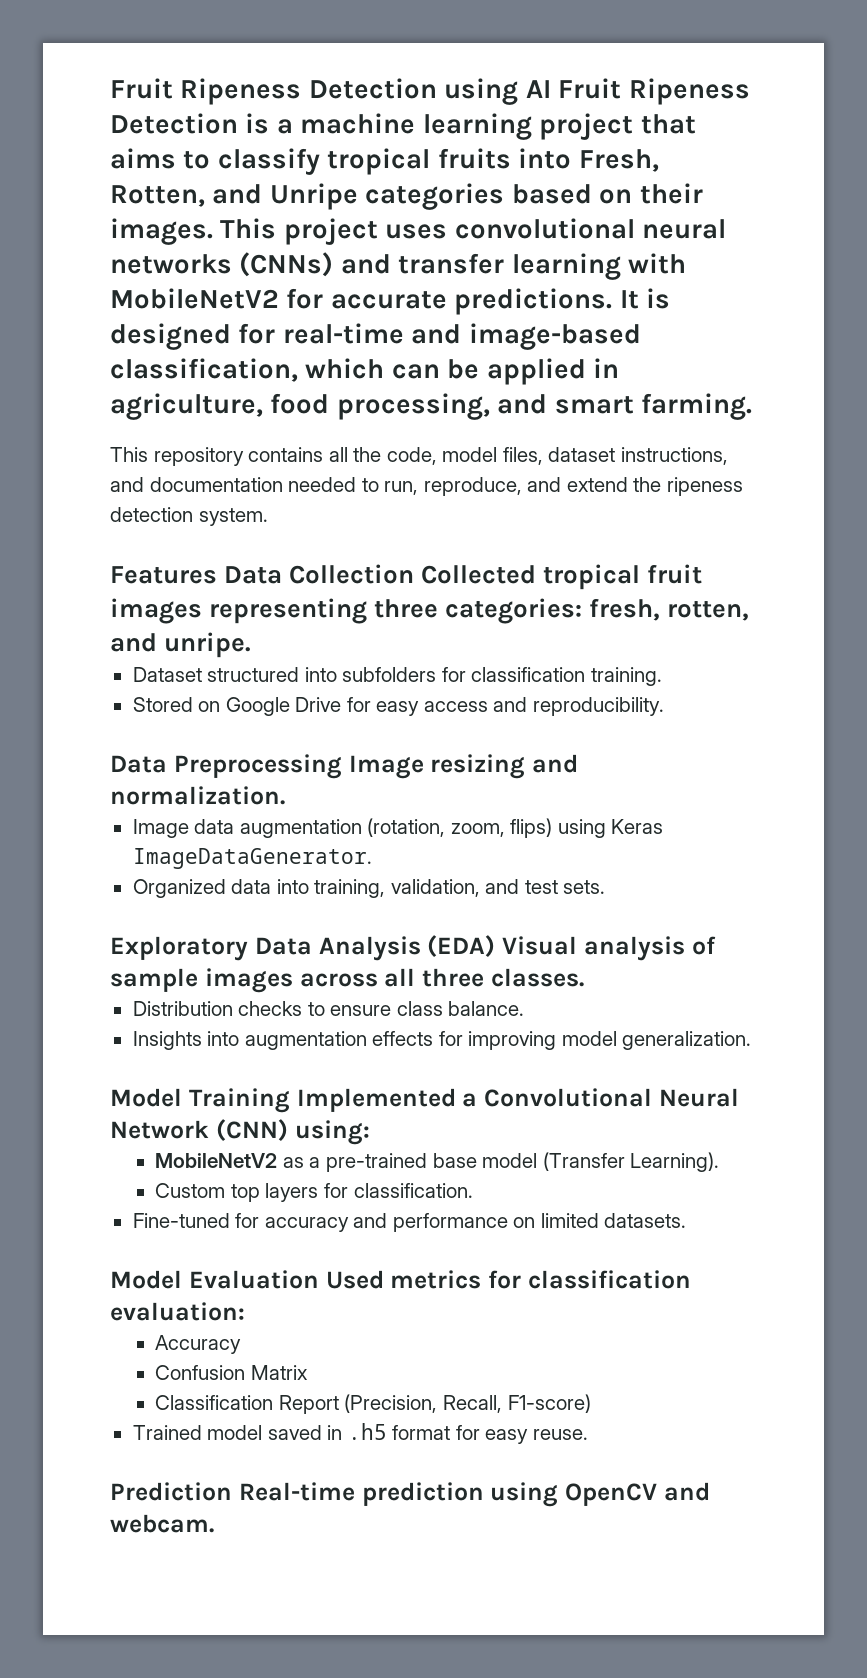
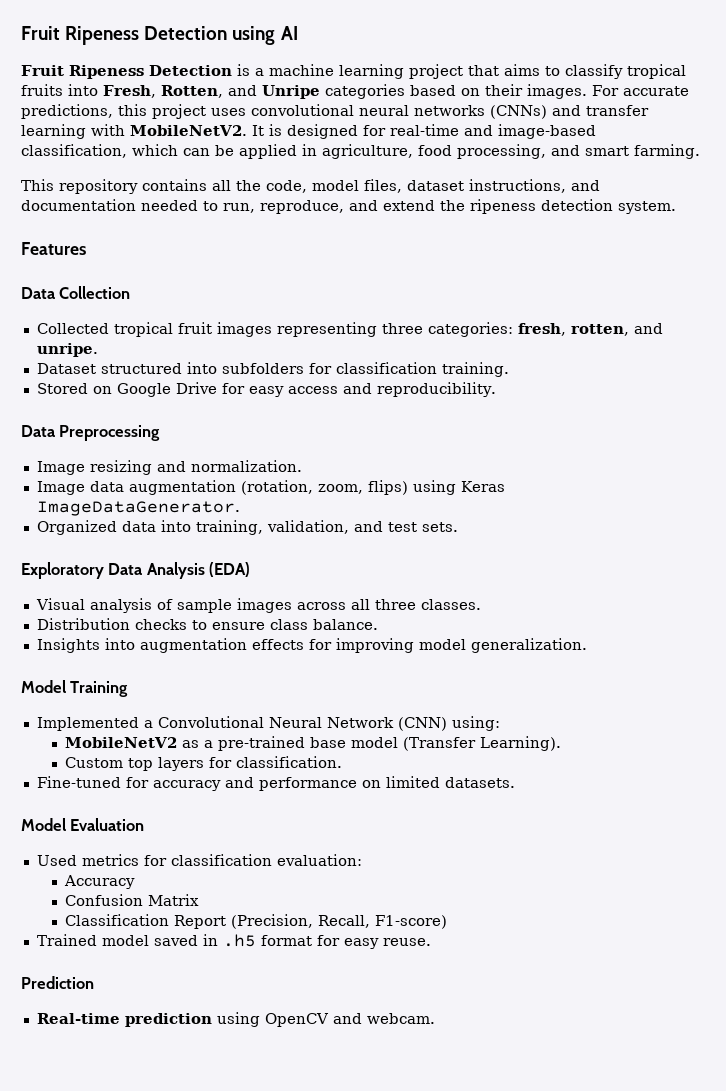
- Fruit Ripeness Detection using AI Fruit Ripeness Detection is a machine learning project that aims to classify tropical fruits into Fresh, Rotten, and Unripe categories based on their images.
+ Fruit Ripeness Detection using AI
+ Fruit Ripeness Detection is a machine learning project that aims to classify tropical fruits into Fresh, Rotten, and Unripe categories based on their images.
- This project uses convolutional neural networks (CNNs) and transfer learning with MobileNetV2 for accurate predictions.
+ For accurate predictions, this project uses convolutional neural networks (CNNs) and transfer learning with MobileNetV2.
- Features Data Collection Collected tropical fruit images representing three categories: fresh, rotten, and unripe.
+ Features
+ Data Collection
+ Collected tropical fruit images representing three categories: fresh, rotten, and unripe.
- Data Preprocessing Image resizing and normalization.
+ Data Preprocessing
+ Image resizing and normalization.
- Exploratory Data Analysis (EDA) Visual analysis of sample images across all three classes.
+ Exploratory Data Analysis (EDA)
+ Visual analysis of sample images across all three classes.
- Model Training Implemented a Convolutional Neural Network (CNN) using:
+ Model Training
+ Implemented a Convolutional Neural Network (CNN) using:
- Model Evaluation Used metrics for classification evaluation:
+ Model Evaluation
+ Used metrics for classification evaluation:
- Prediction Real-time prediction using OpenCV and webcam.
+ Prediction
+ Real-time prediction using OpenCV and webcam.

